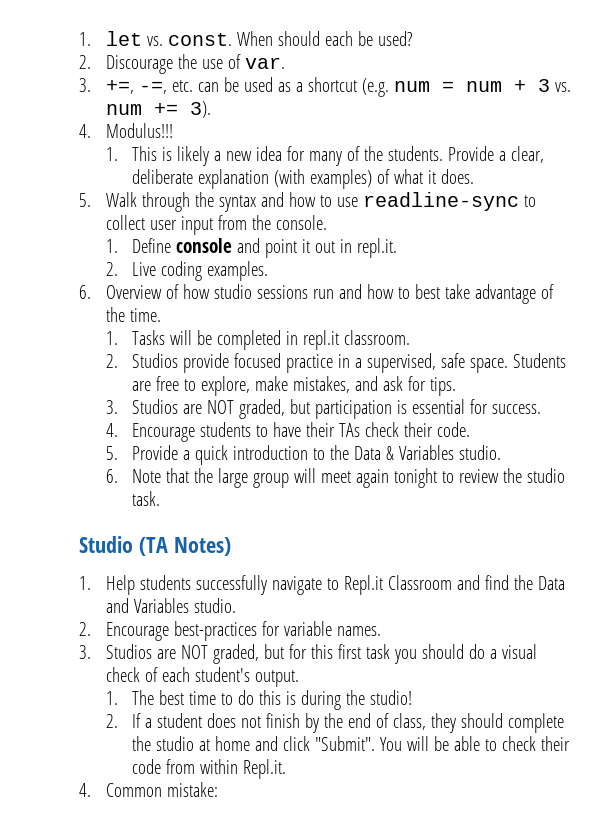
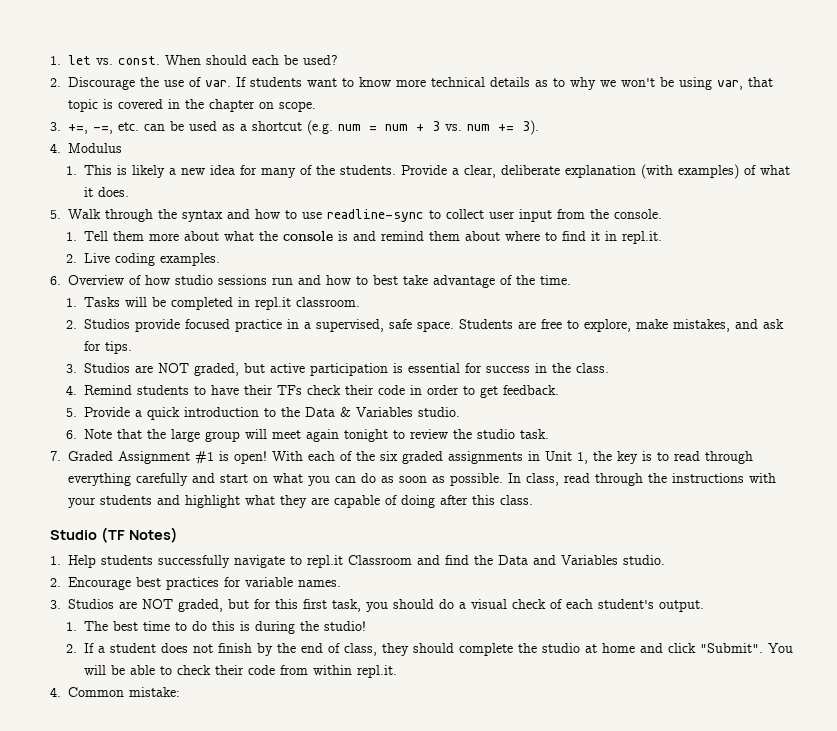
+ If students want to know more technical details as to why we won't be using var, that topic is covered in the chapter on scope.
- 4. Modulus!!!
+ 4. Modulus
- 1. Define console and point it out in repl.it.
+ 1. Tell them more about what the console is and remind them about where to find it in repl.it.
- 3. Studios are NOT graded, but participation is essential for success.
- 4. Encourage students to have their TAs check their code.
+ 3. Studios are NOT graded, but active participation is essential for success in the class.
+ 4. Remind students to have their TFs check their code in order to get feedback.
+ 7. Graded Assignment #1 is open! With each of the six graded assignments in Unit 1, the key is to read through everything carefully and start on what you can do as soon as possible. In class, read through the instructions with your students and highlight what they are capable of doing after this class.
- Studio (TA Notes)
+ Studio (TF Notes)
- 1. Help students successfully navigate to Repl.it Classroom and find the Data and Variables studio.
+ 1. Help students successfully navigate to repl.it Classroom and find the Data and Variables studio.
- 2. Encourage best-practices for variable names.
+ 2. Encourage best practices for variable names.
- 3. Studios are NOT graded, but for this first task you should do a visual check of each student's output.
+ 3. Studios are NOT graded, but for this first task, you should do a visual check of each student's output.
- You will be able to check their code from within Repl.it.
+ You will be able to check their code from within repl.it.

